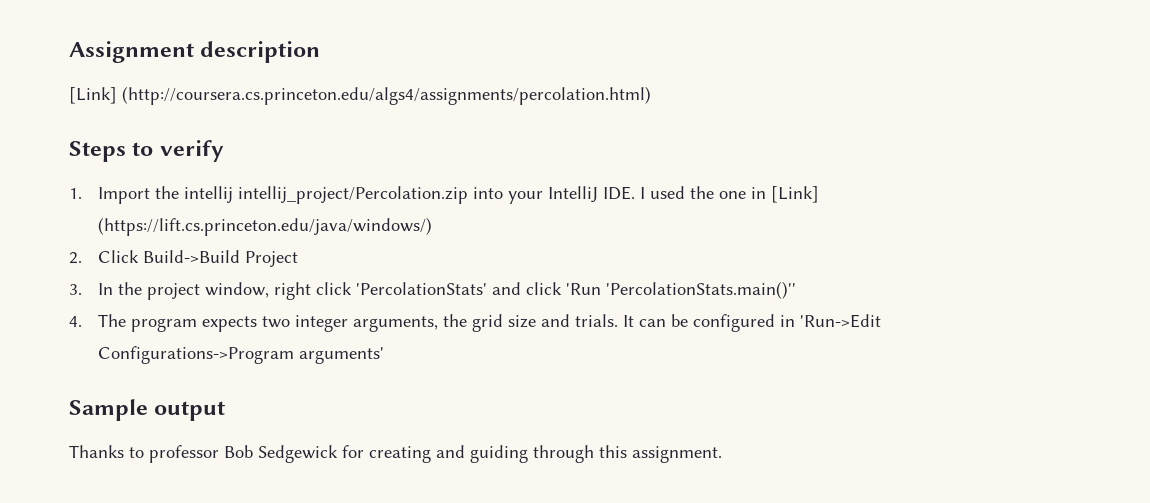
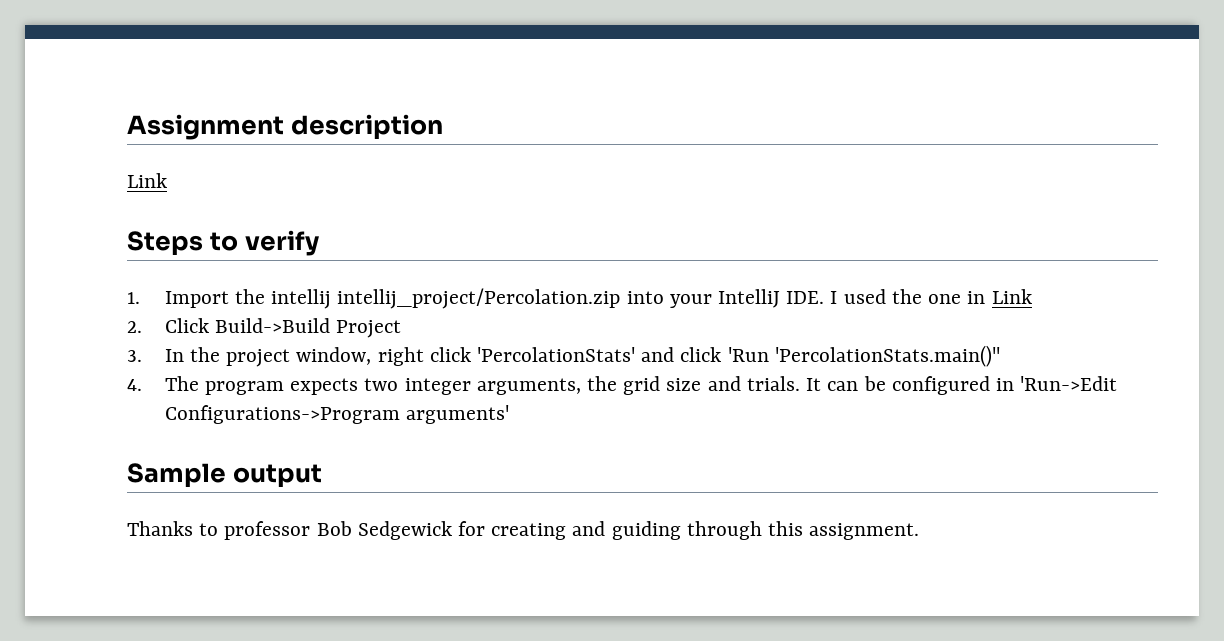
  Assignment description
- [Link] (http://coursera.cs.princeton.edu/algs4/assignments/percolation.html)
+ Link
- 1. Import the intellij intellij_project/Percolation.zip into your IntelliJ IDE. I used the one in [Link] (https://lift.cs.princeton.edu/java/windows/)
+ 1. Import the intellij intellij_project/Percolation.zip into your IntelliJ IDE. I used the one in Link

